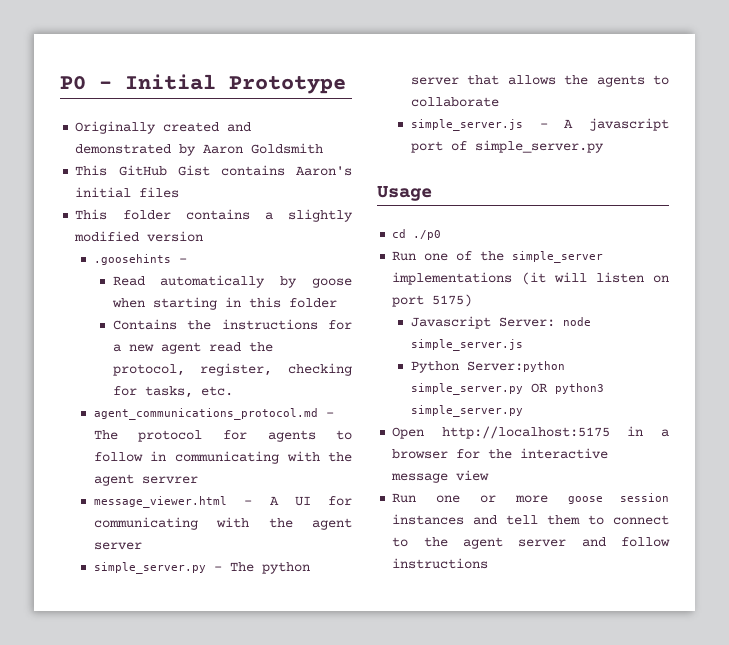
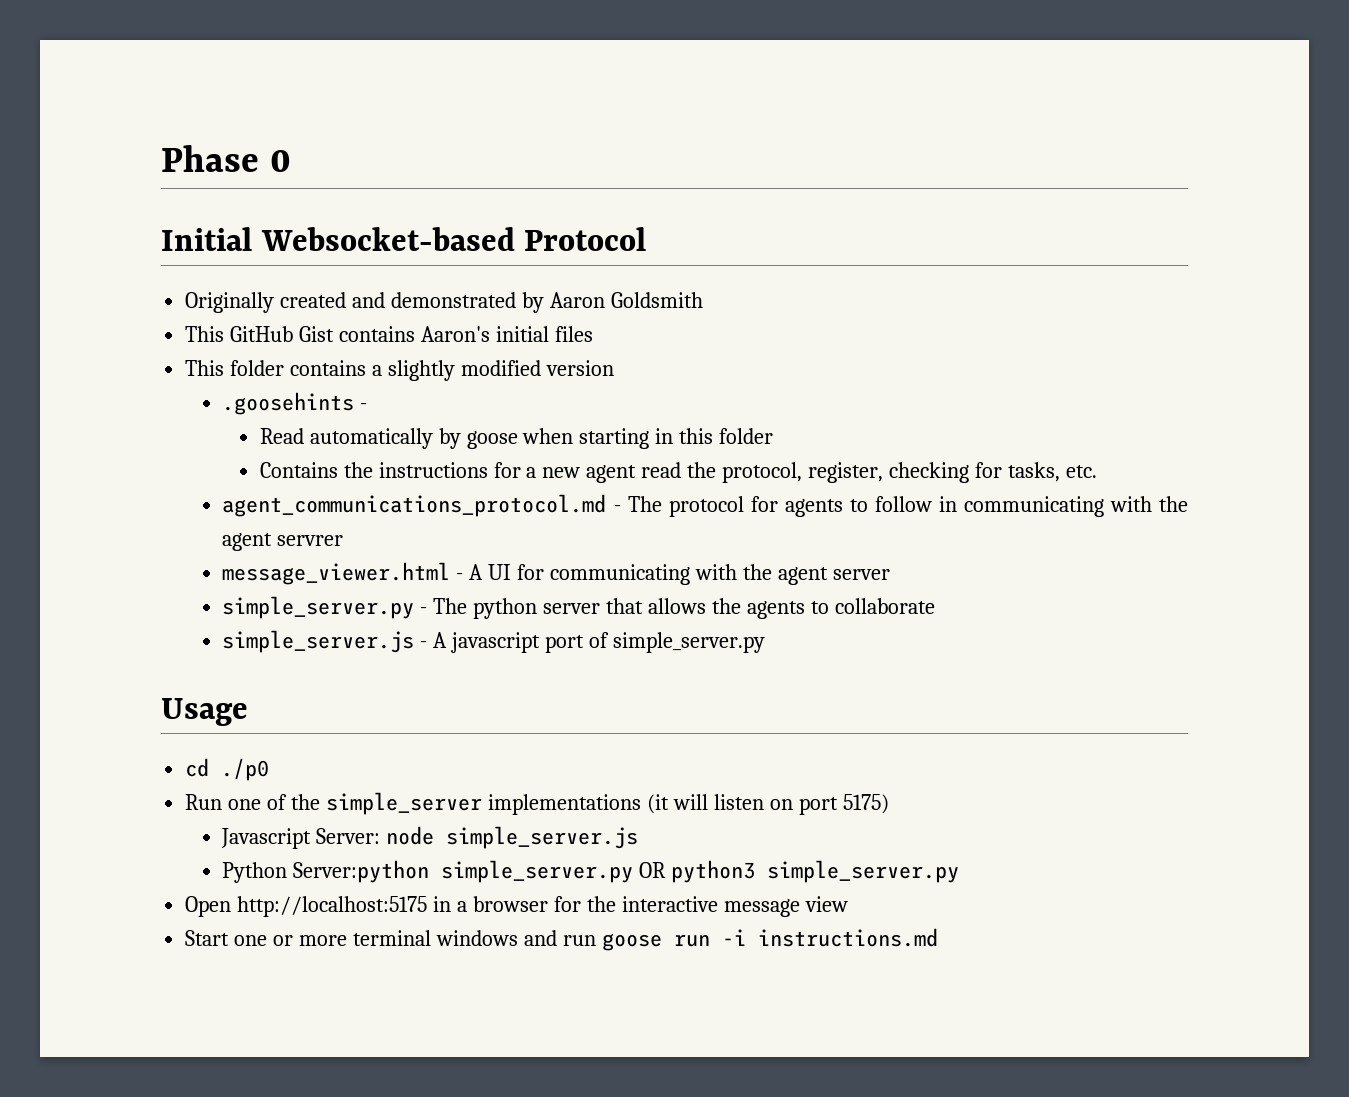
- P0 - Initial Prototype
+ Phase 0
+ Initial Websocket-based Protocol
- Run one or more goose session instances and tell them to connect to the agent server and follow instructions
+ Start one or more terminal windows and run goose run -i instructions.md

